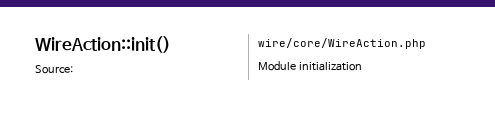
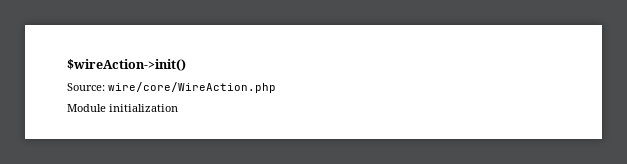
- WireAction::init()
+ $wireAction->init()

